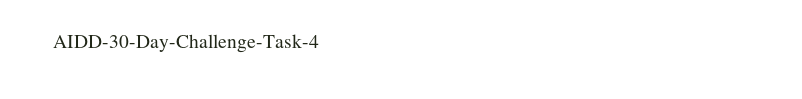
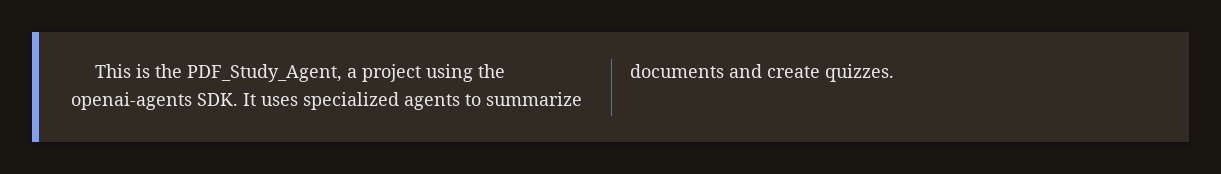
- AIDD-30-Day-Challenge-Task-4
+ This is the PDF_Study_Agent, a project using the openai-agents SDK. It uses specialized agents to summarize documents and create quizzes.

